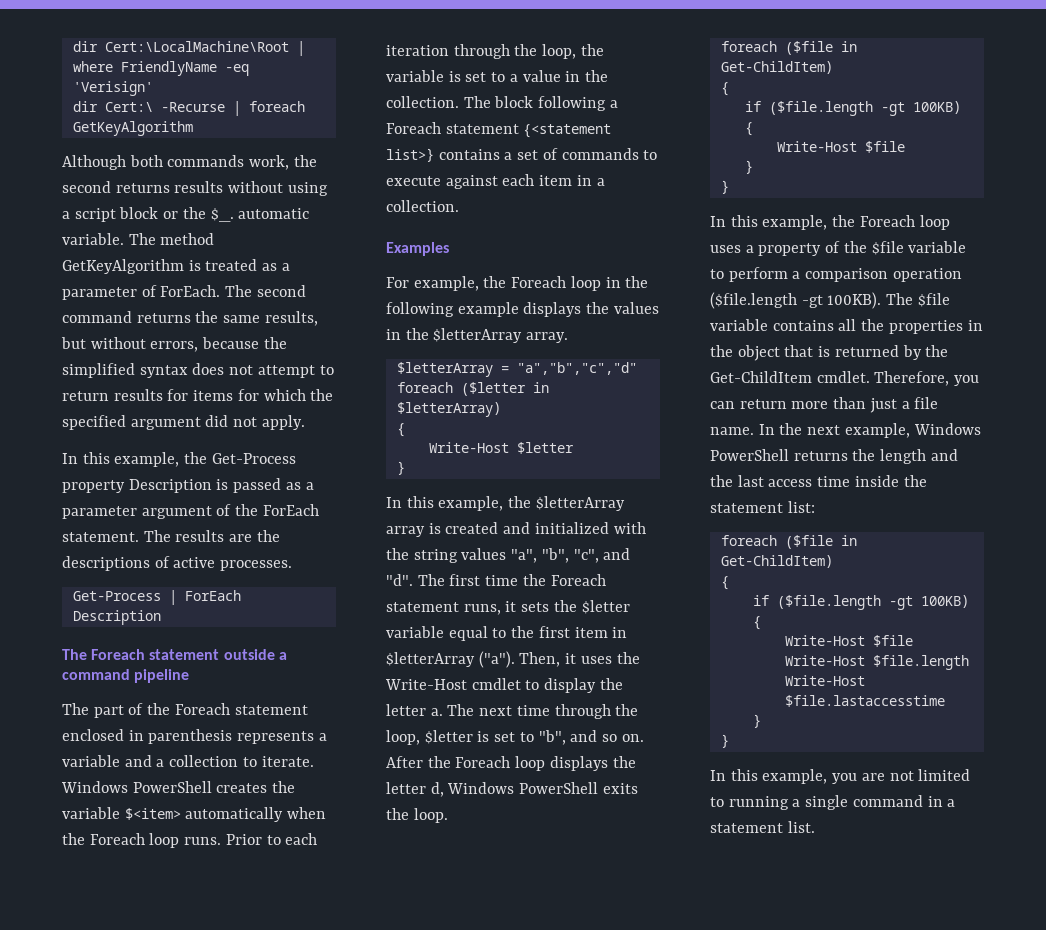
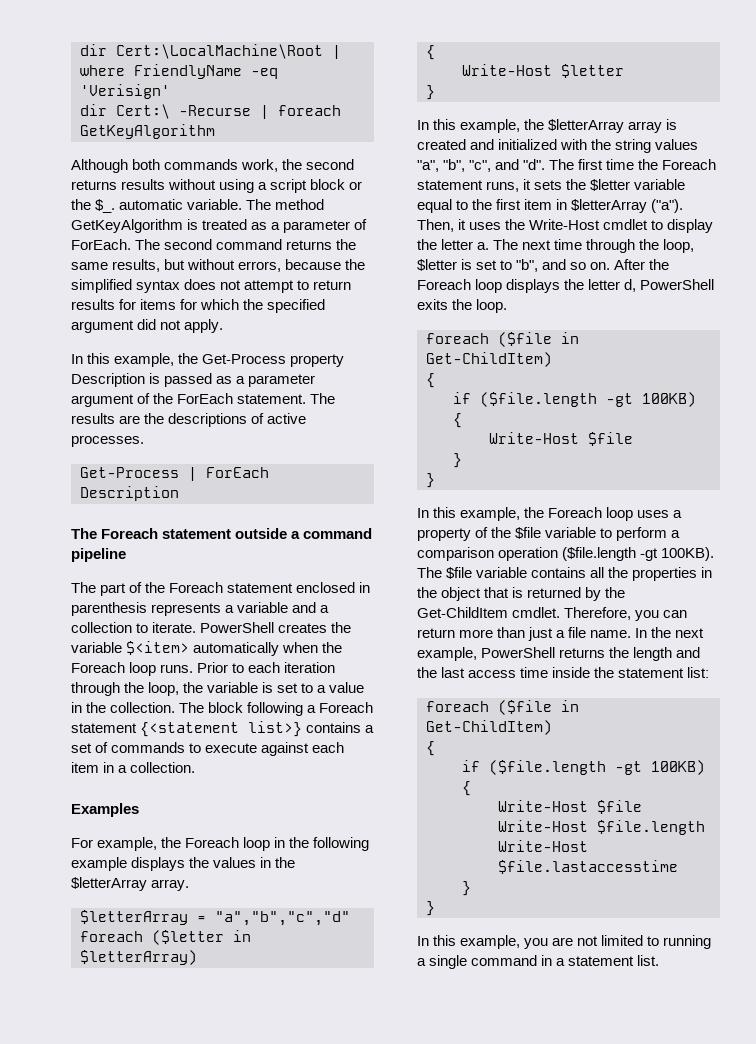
- Windows PowerShell creates the variable $<item> automatically when the Foreach loop runs.
+ PowerShell creates the variable $<item> automatically when the Foreach loop runs.
- After the Foreach loop displays the letter d, Windows PowerShell exits the loop.
+ After the Foreach loop displays the letter d, PowerShell exits the loop.
- In the next example, Windows PowerShell returns the length and the last access time inside the statement list:
+ In the next example, PowerShell returns the length and the last access time inside the statement list:

